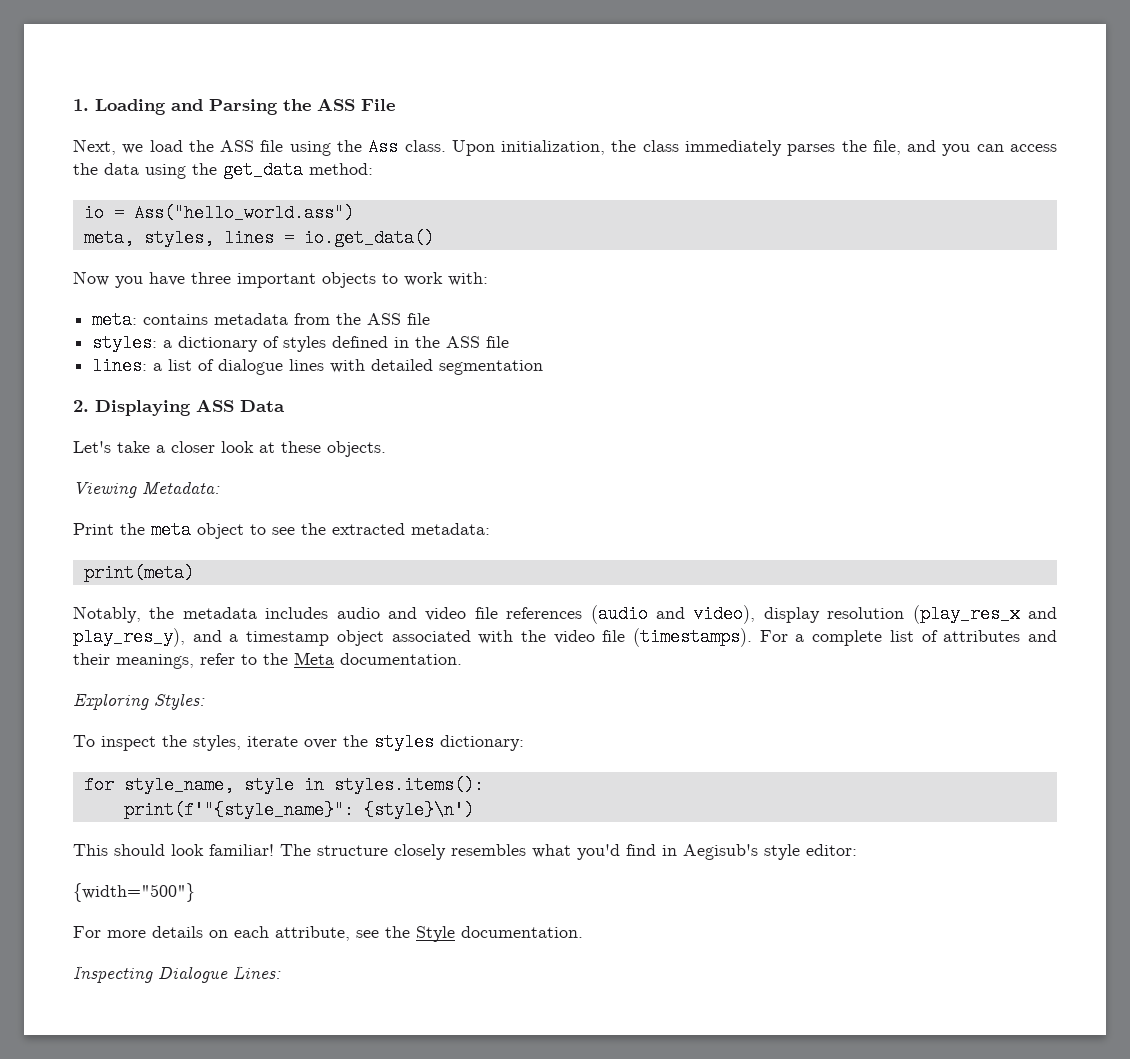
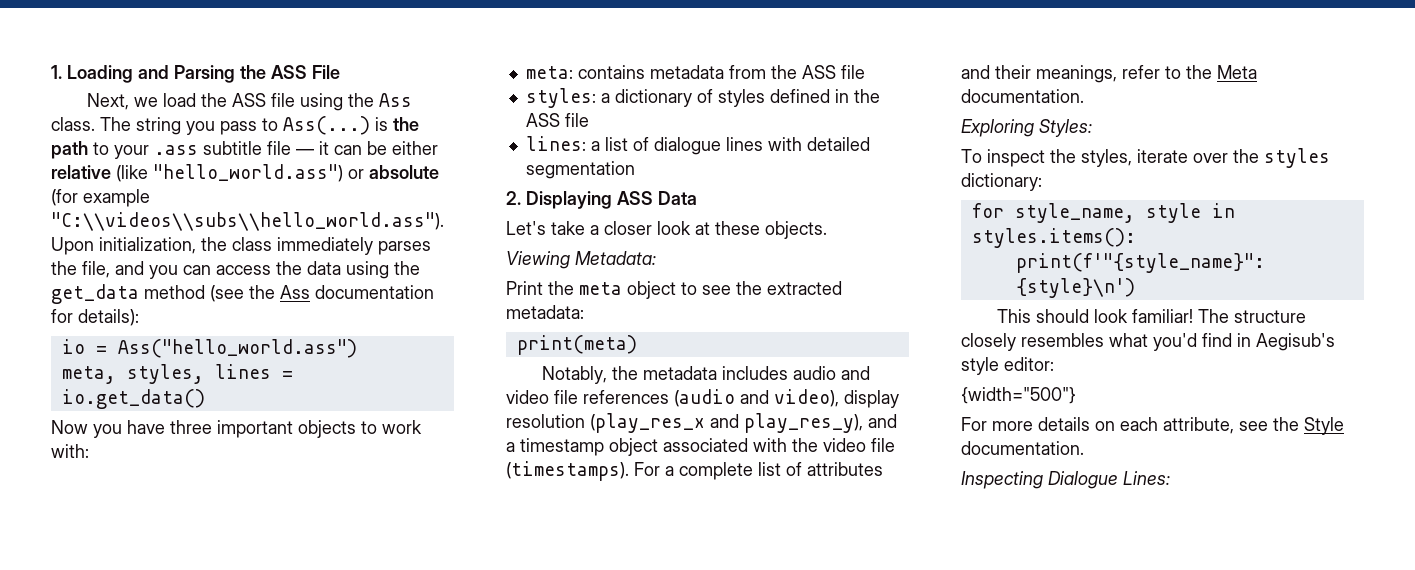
- Upon initialization, the class immediately parses the file, and you can access the data using the get_data method:
+ The string you pass to Ass(...) is the path to your .ass subtitle file — it can be either relative (like "hello_world.ass") or absolute (for example "C:\\videos\\subs\\hello_world.ass"). Upon initialization, the class immediately parses the file, and you can access the data using the get_data method (see the Ass documentation for details):

